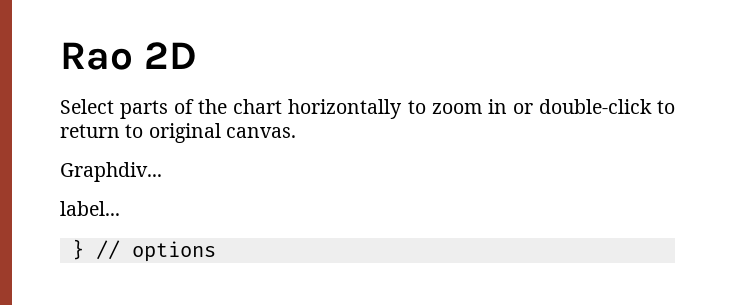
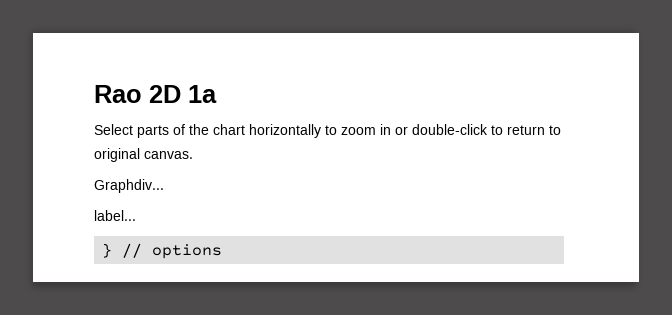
- Rao 2D
+ Rao 2D 1a

